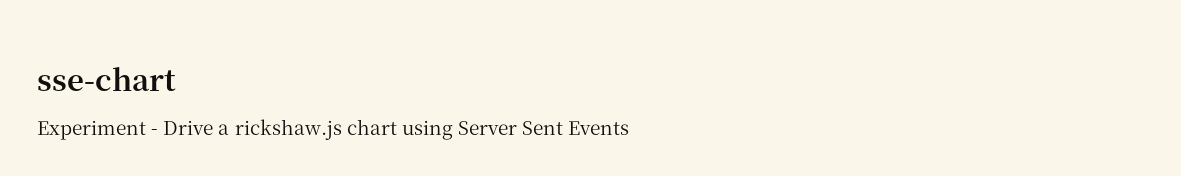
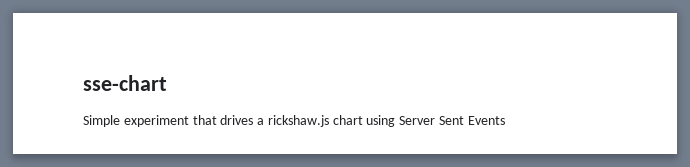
- Experiment - Drive a rickshaw.js chart using Server Sent Events
+ Simple experiment that drives a rickshaw.js chart using Server Sent Events

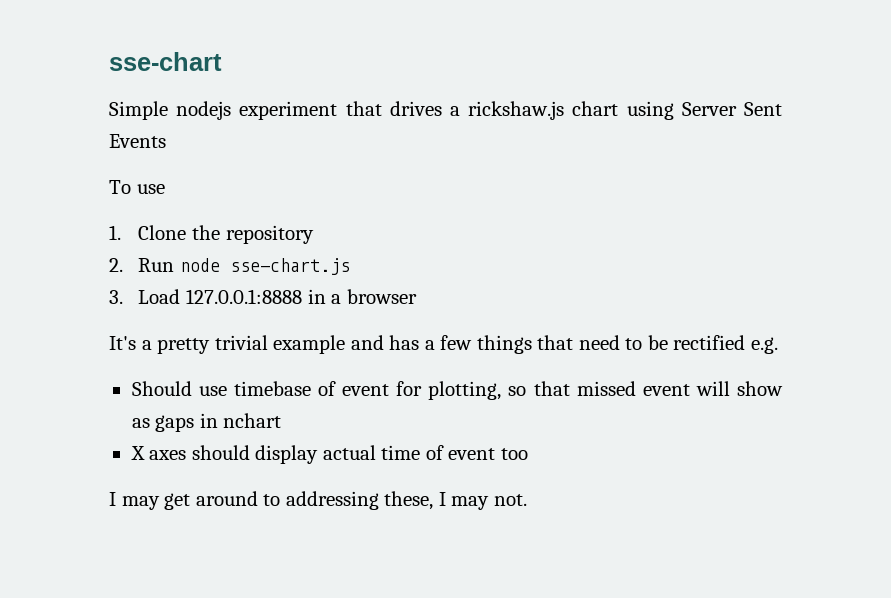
- Simple experiment that drives a rickshaw.js chart using Server Sent Events
+ Simple nodejs experiment that drives a rickshaw.js chart using Server Sent Events
+ To use
+ 1. Clone the repository
+ 2. Run node sse-chart.js
+ 3. Load 127.0.0.1:8888 in a browser
+ It's a pretty trivial example and has a few things that need to be rectified e.g.
+ Should use timebase of event for plotting, so that missed event will show as gaps in nchart
+ X axes should display actual time of event too
+ I may get around to addressing these, I may not.

